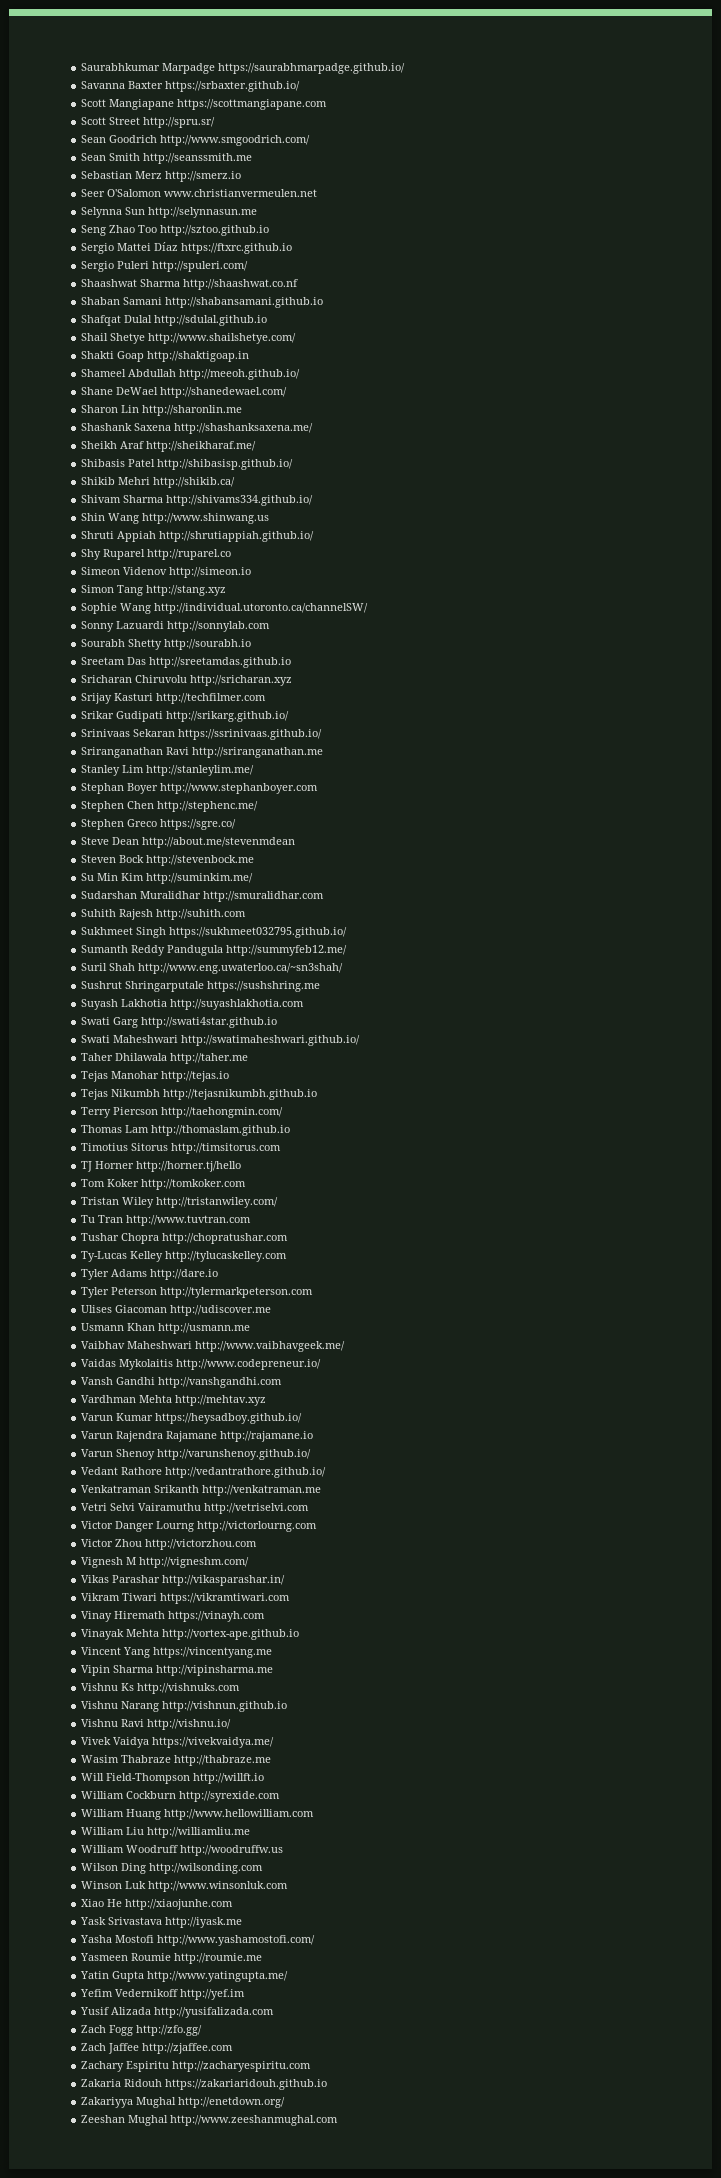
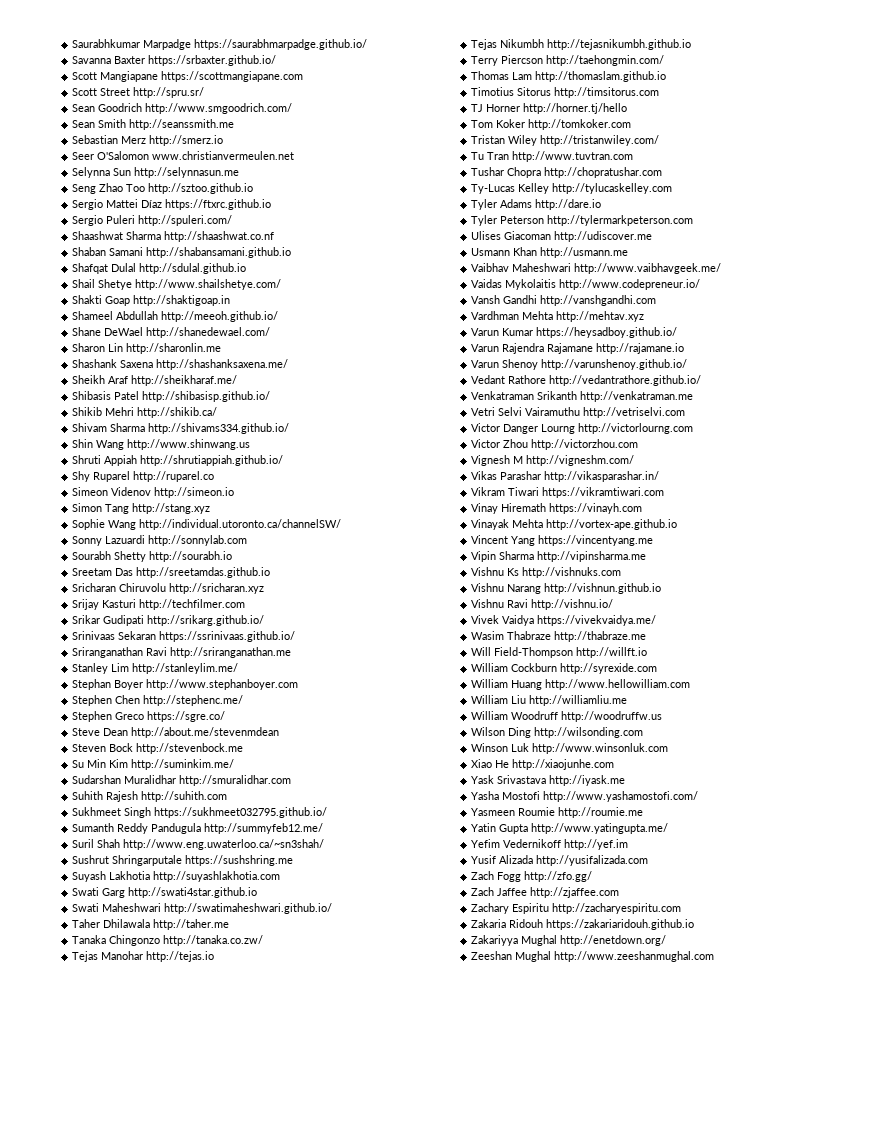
+ Tanaka Chingonzo http://tanaka.co.zw/

